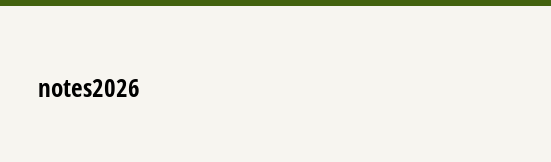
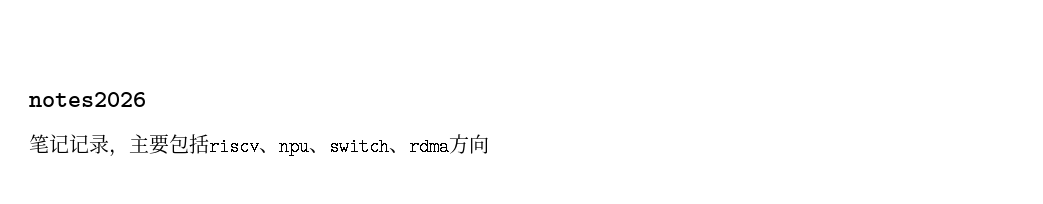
+ 笔记记录，主要包括riscv、npu、switch、rdma方向

